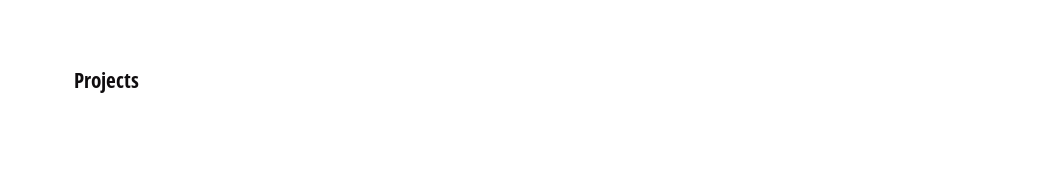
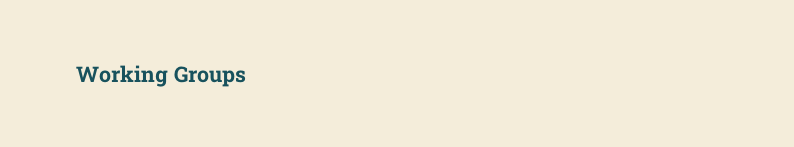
- Projects
+ Working Groups

